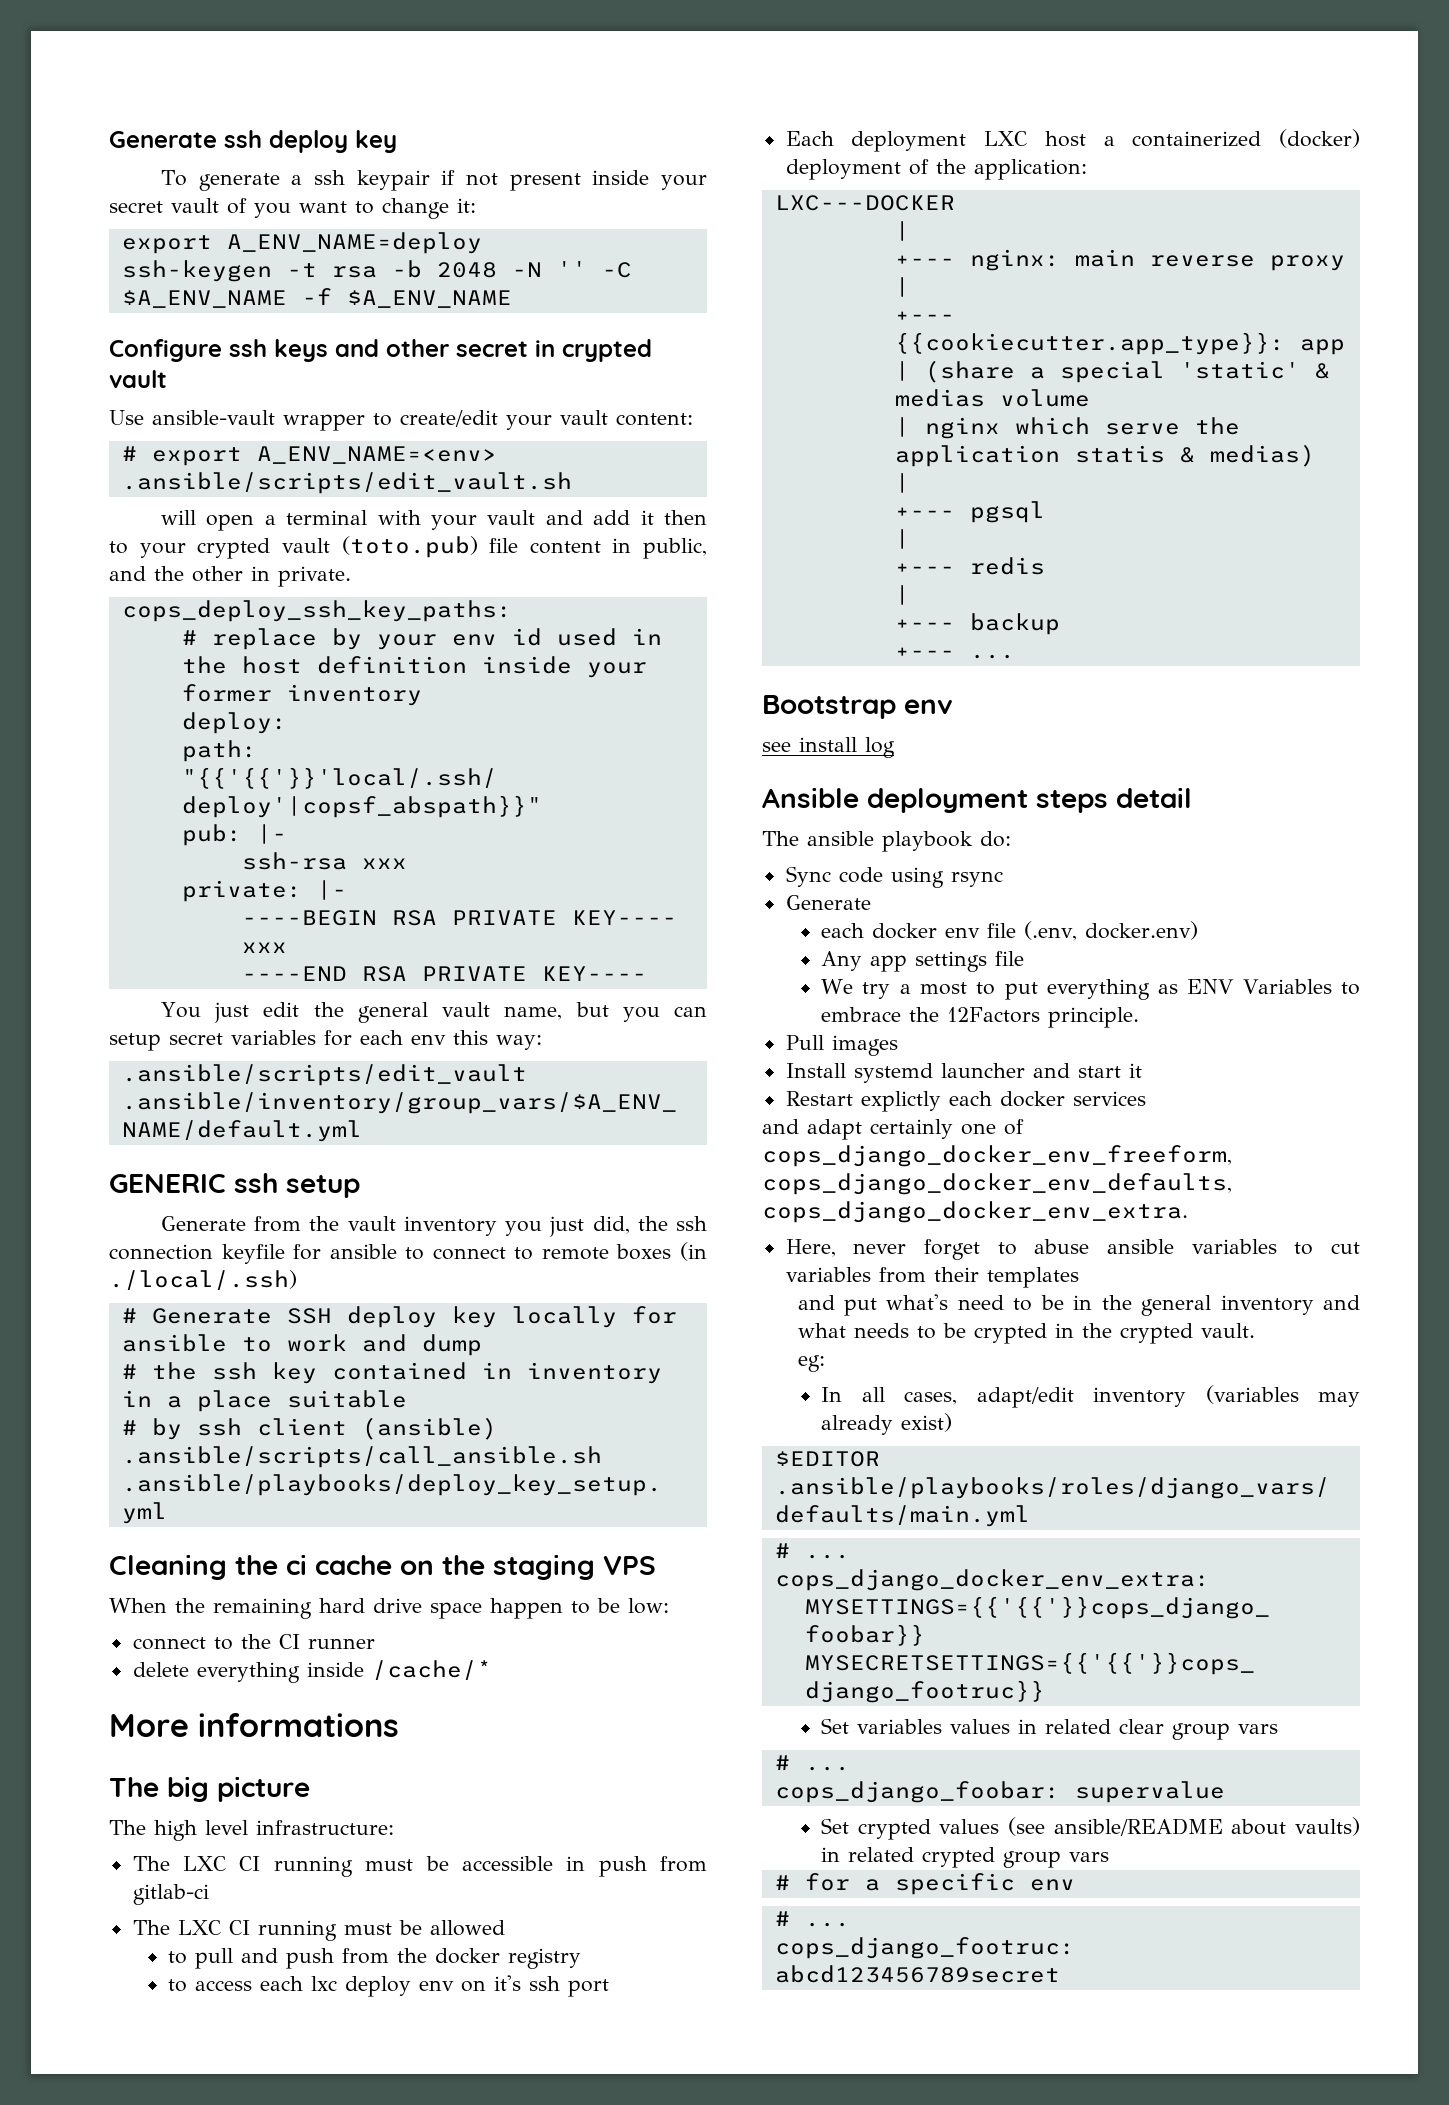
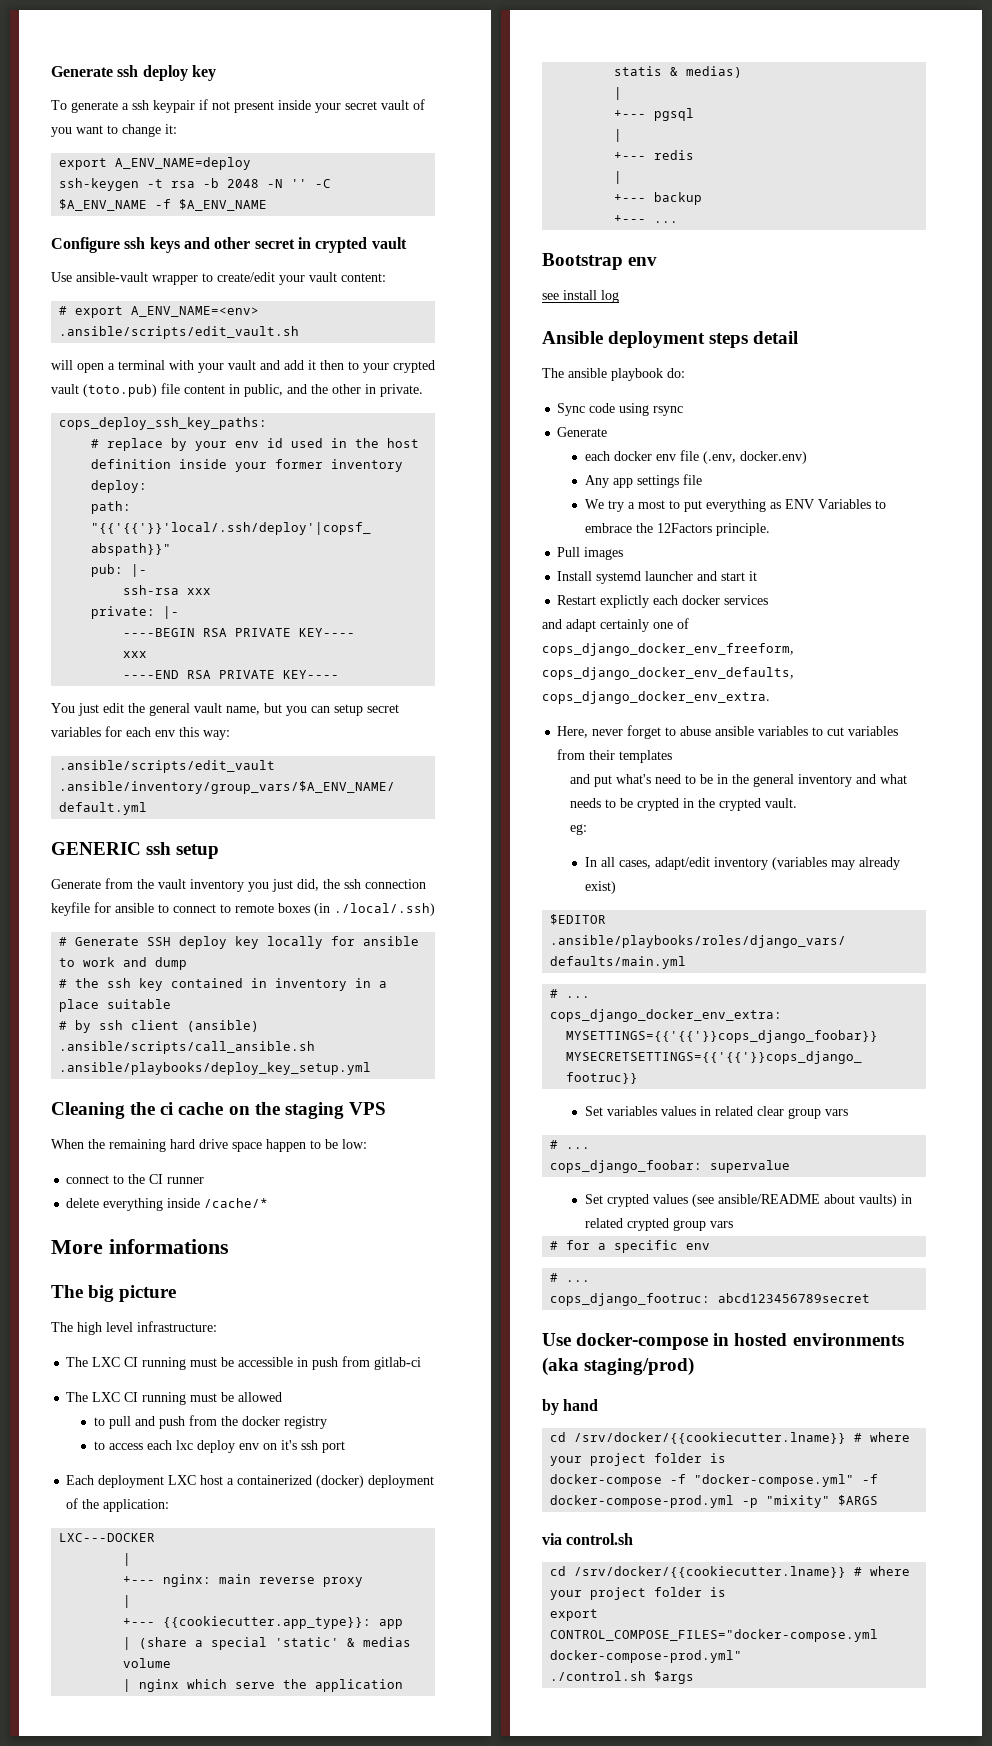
+ Use docker-compose in hosted environments (aka staging/prod)
+ by hand
+ cd /srv/docker/{{cookiecutter.lname}} # where your project folder is
+ docker-compose -f "docker-compose.yml" -f docker-compose-prod.yml -p "mixity" $ARGS
+ via control.sh
+ cd /srv/docker/{{cookiecutter.lname}} # where your project folder is
+ export CONTROL_COMPOSE_FILES="docker-compose.yml docker-compose-prod.yml"
+ ./control.sh $args

